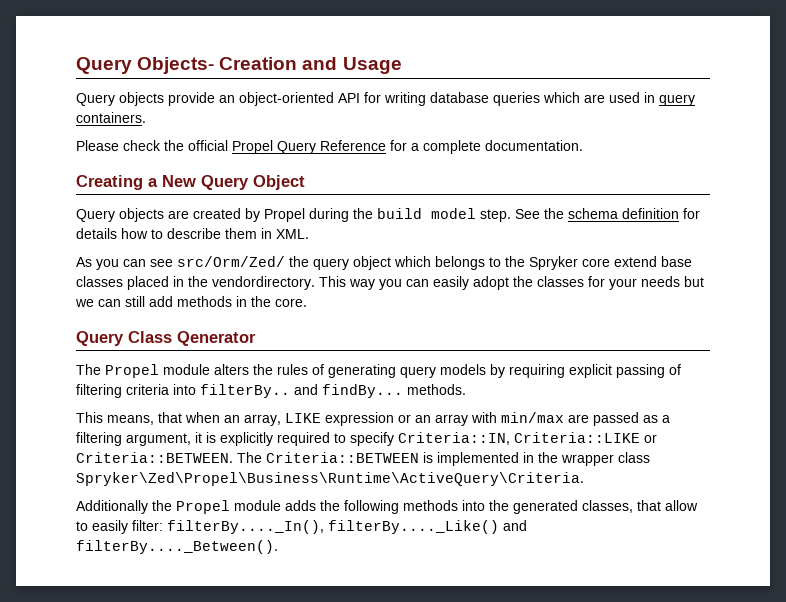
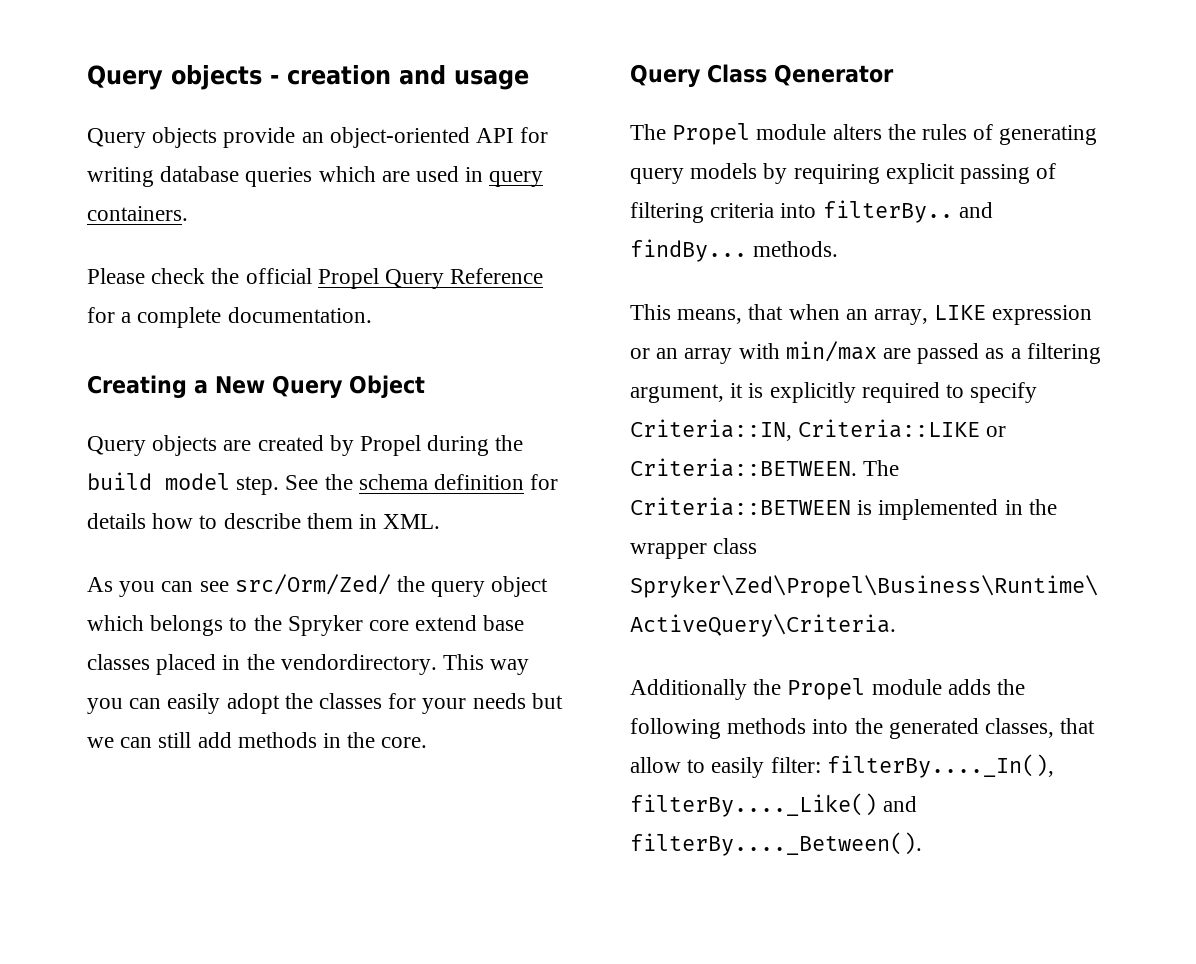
- Query Objects- Creation and Usage
+ Query objects - creation and usage

